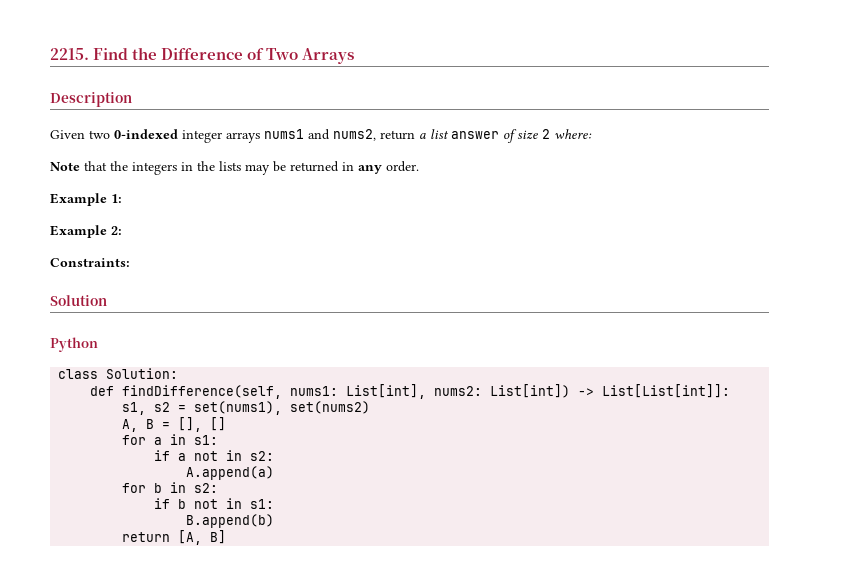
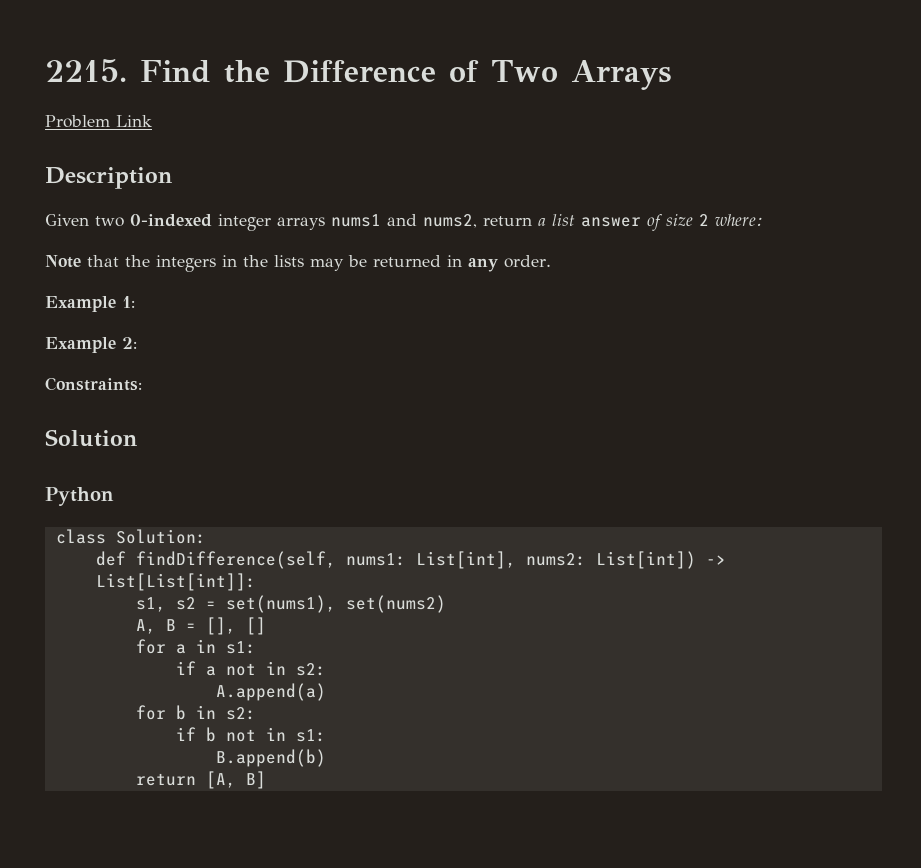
+ Problem Link

